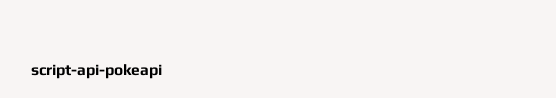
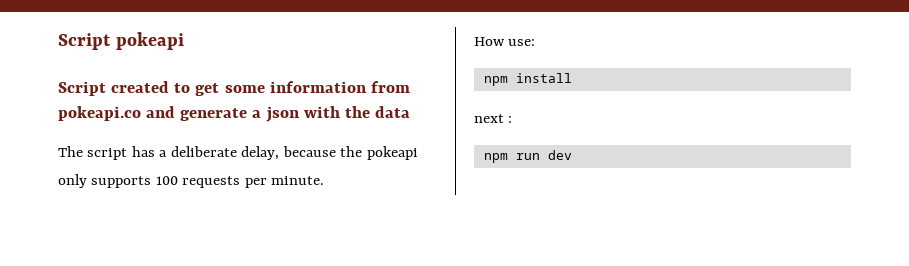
- script-api-pokeapi
+ Script pokeapi
+ Script created to get some information from pokeapi.co and generate a json with the data
+ The script has a deliberate delay, because the pokeapi only supports 100 requests per minute.
+ How use:
+ npm install
+ next :
+ npm run dev

